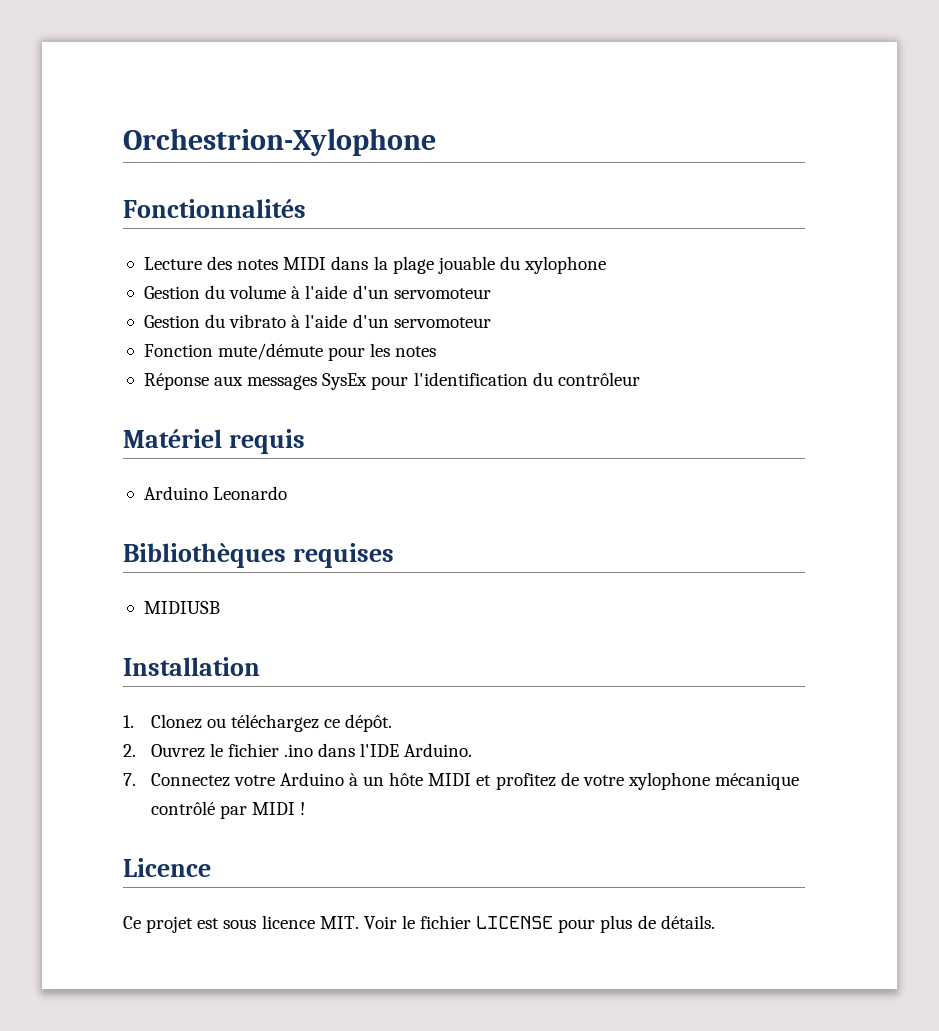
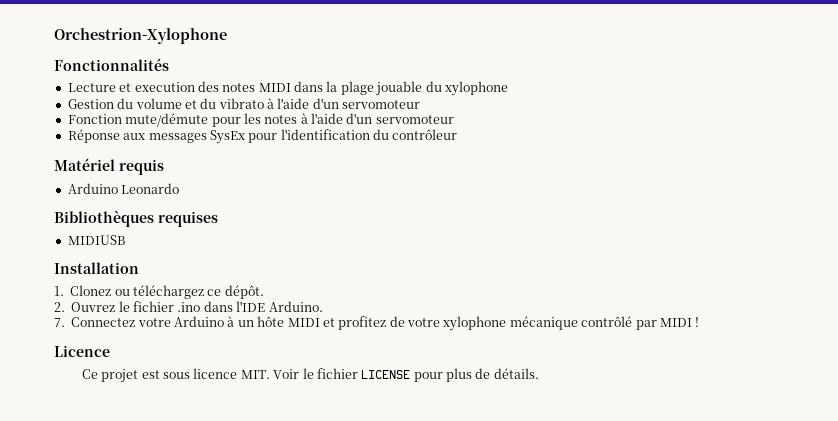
- Lecture des notes MIDI dans la plage jouable du xylophone
+ Lecture et execution des notes MIDI dans la plage jouable du xylophone
- Gestion du volume à l'aide d'un servomoteur
- Gestion du vibrato à l'aide d'un servomoteur
+ Gestion du volume et du vibrato à l'aide d'un servomoteur
- Fonction mute/démute pour les notes
+ Fonction mute/démute pour les notes à l'aide d'un servomoteur

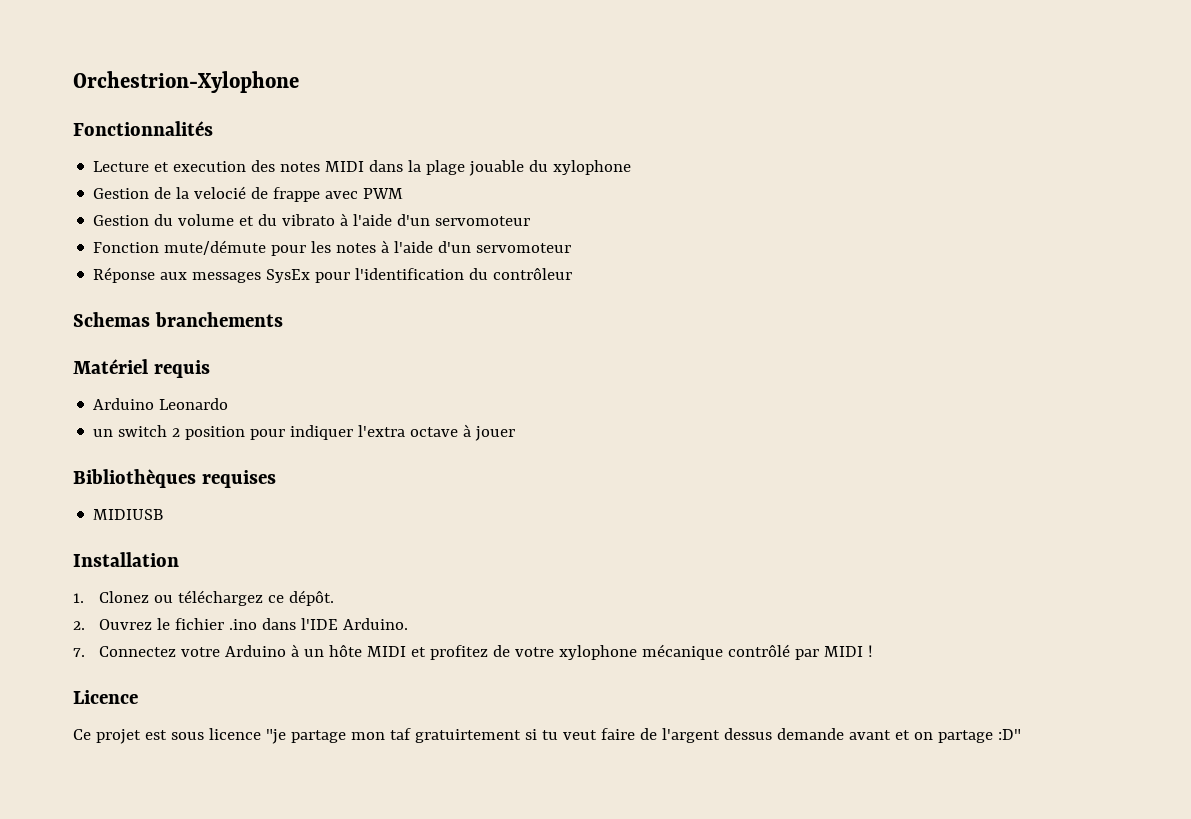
+ Gestion de la velocié de frappe avec PWM
+ Schemas branchements
+ un switch 2 position pour indiquer l'extra octave à jouer
- Ce projet est sous licence MIT. Voir le fichier LICENSE pour plus de détails.
+ Ce projet est sous licence "je partage mon taf gratuirtement si tu veut faire de l'argent dessus demande avant et on partage :D"

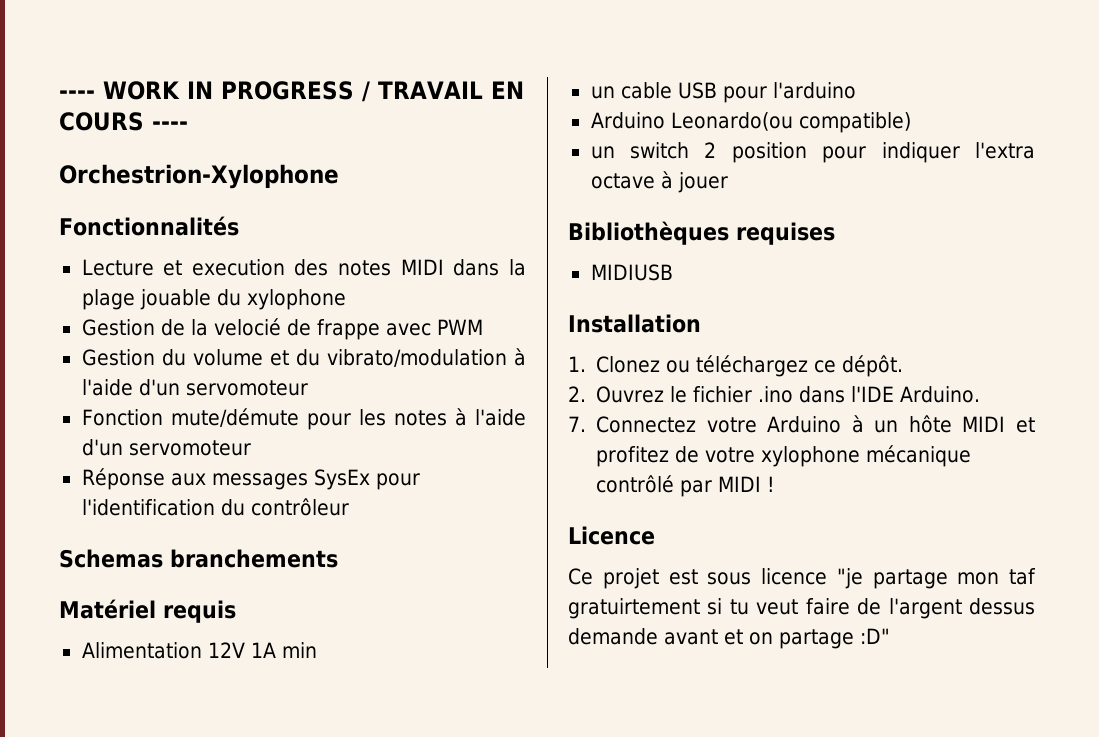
+ ---- WORK IN PROGRESS / TRAVAIL EN COURS ----
- Gestion du volume et du vibrato à l'aide d'un servomoteur
+ Gestion du volume et du vibrato/modulation à l'aide d'un servomoteur
- Arduino Leonardo
+ Alimentation 12V 1A min
+ un cable USB pour l'arduino
+ Arduino Leonardo(ou compatible)

